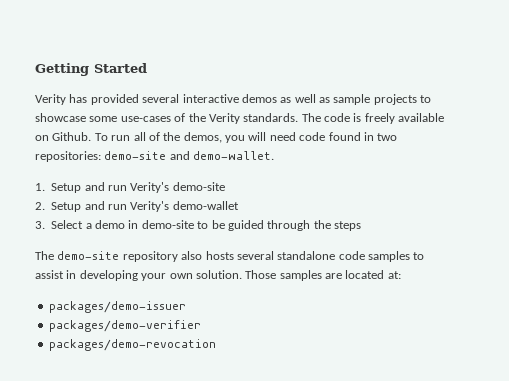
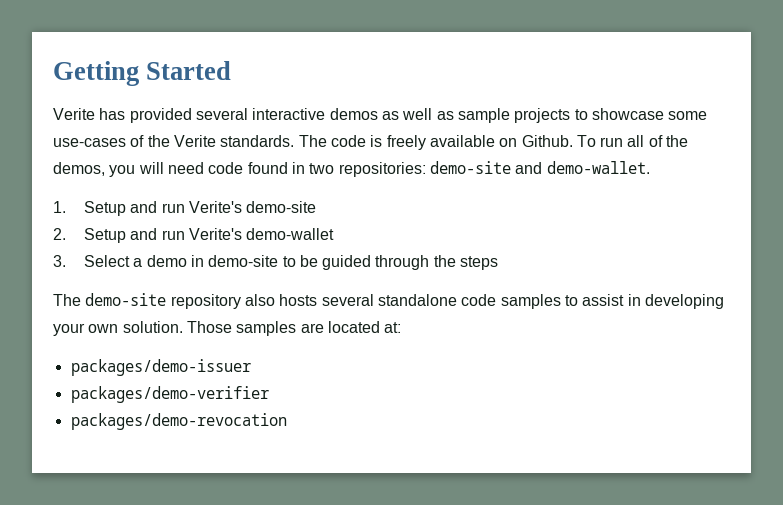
- Verity has provided several interactive demos as well as sample projects to showcase some use-cases of the Verity standards.
+ Verite has provided several interactive demos as well as sample projects to showcase some use-cases of the Verite standards.
- 1. Setup and run Verity's demo-site
+ 1. Setup and run Verite's demo-site
- 2. Setup and run Verity's demo-wallet
+ 2. Setup and run Verite's demo-wallet

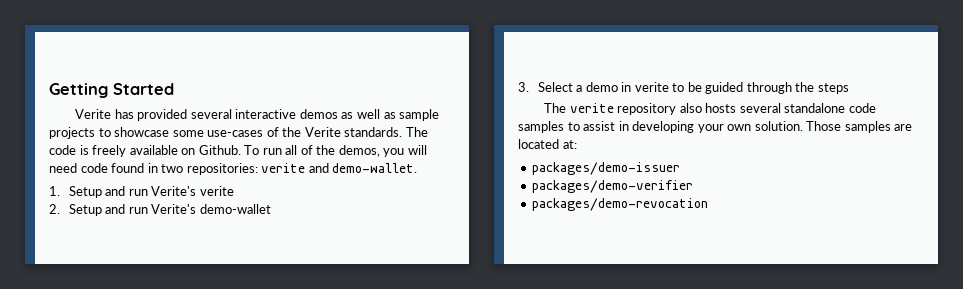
- To run all of the demos, you will need code found in two repositories: demo-site and demo-wallet.
+ To run all of the demos, you will need code found in two repositories: verite and demo-wallet.
- 1. Setup and run Verite's demo-site
+ 1. Setup and run Verite's verite
- 3. Select a demo in demo-site to be guided through the steps
+ 3. Select a demo in verite to be guided through the steps
- The demo-site repository also hosts several standalone code samples to assist in developing your own solution.
+ The verite repository also hosts several standalone code samples to assist in developing your own solution.

